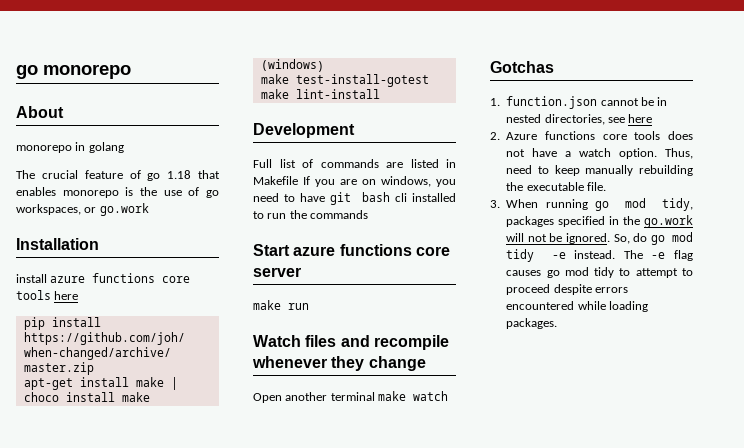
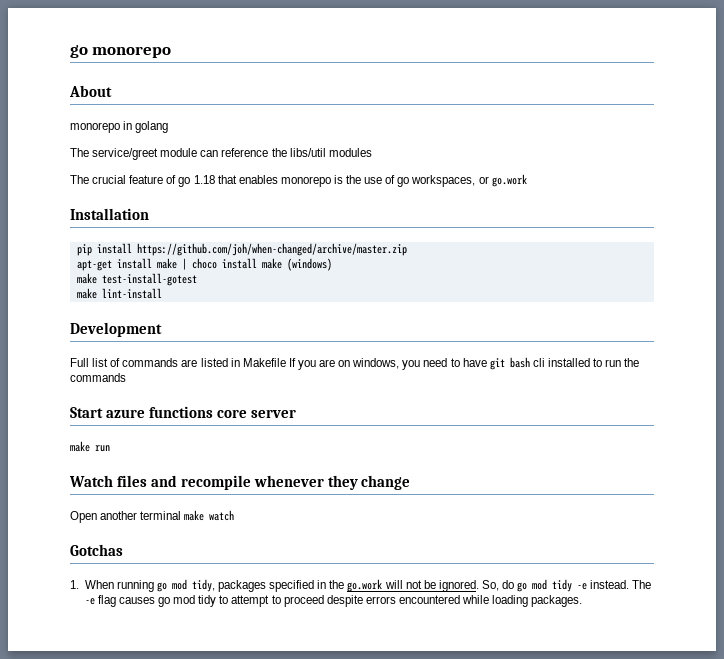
+ The service/greet module can reference the libs/util modules
- install azure functions core tools here
- 1. function.json cannot be in nested directories, see here
- 2. Azure functions core tools does not have a watch option. Thus, need to keep manually rebuilding the executable file.
- 3. When running go mod tidy, packages specified in the go.work will not be ignored.
+ 1. When running go mod tidy, packages specified in the go.work will not be ignored.

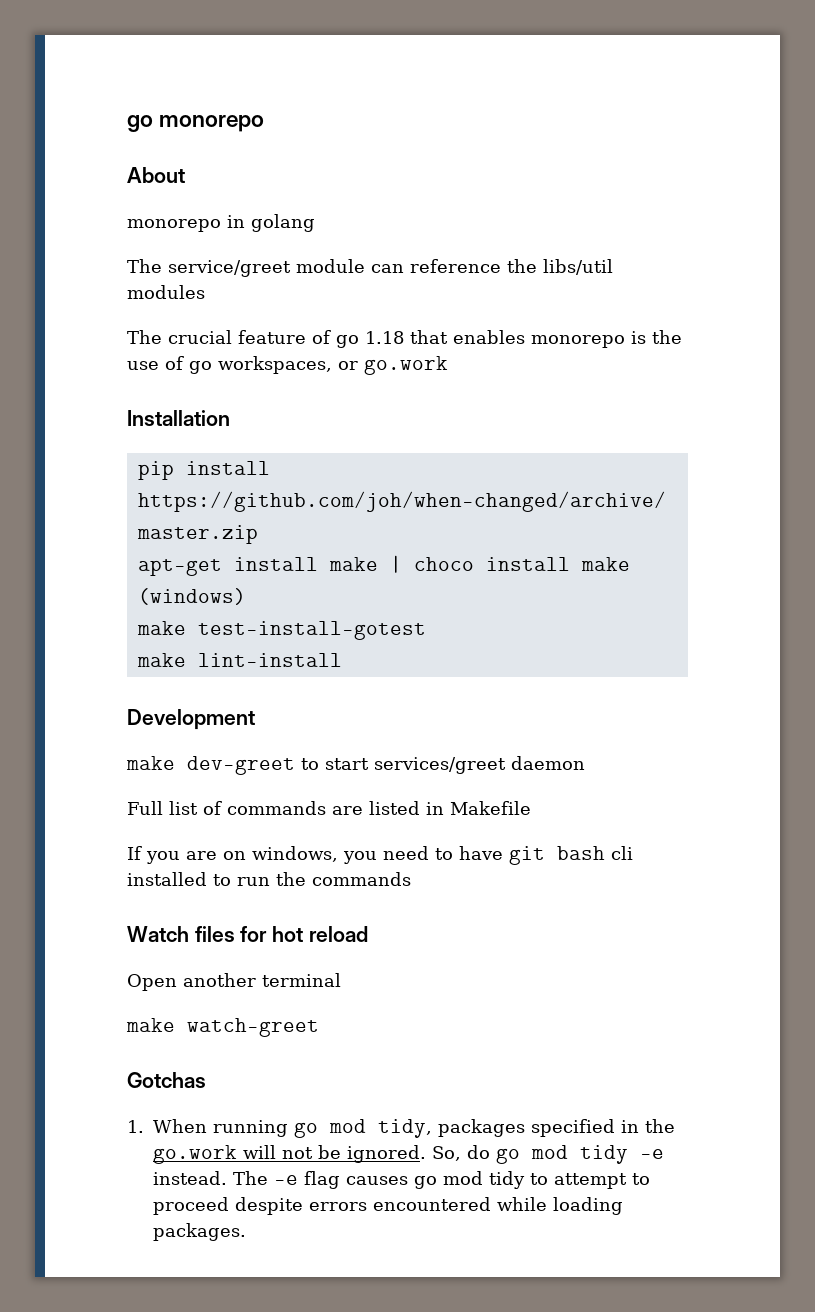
+ make dev-greet to start services/greet daemon
- Full list of commands are listed in Makefile If you are on windows, you need to have git bash cli installed to run the commands
+ Full list of commands are listed in Makefile
+ If you are on windows, you need to have git bash cli installed to run the commands
- Start azure functions core server
- make run
- Watch files and recompile whenever they change
+ Watch files for hot reload
- Open another terminal make watch
+ Open another terminal
+ make watch-greet

